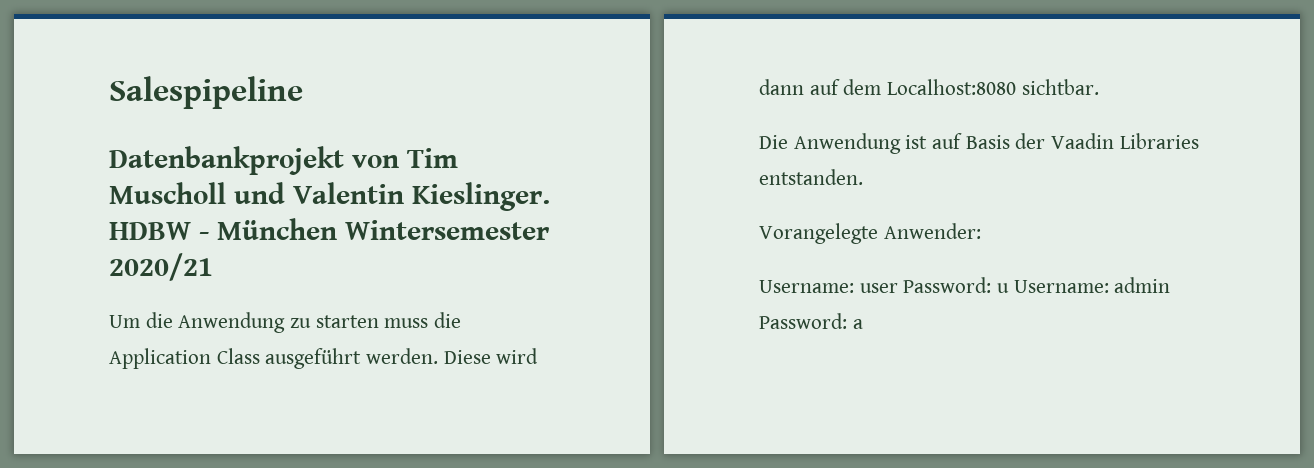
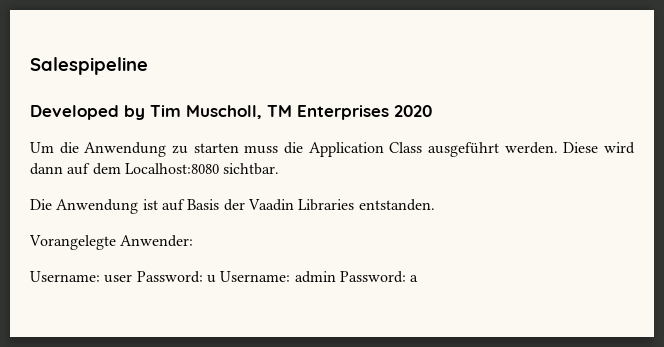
- Datenbankprojekt von Tim Muscholl und Valentin Kieslinger. HDBW - München Wintersemester 2020/21
+ Developed by Tim Muscholl, TM Enterprises 2020

